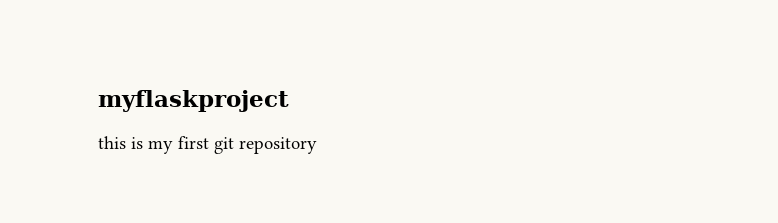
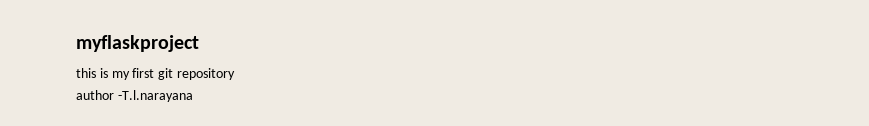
+ author -T.l.narayana

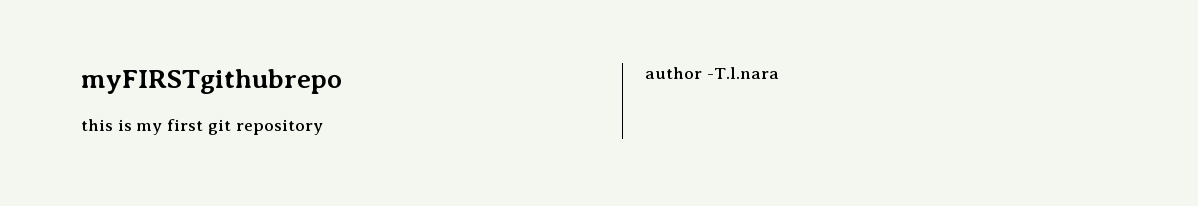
- myflaskproject
+ myFIRSTgithubrepo
- author -T.l.narayana
+ author -T.l.nara

